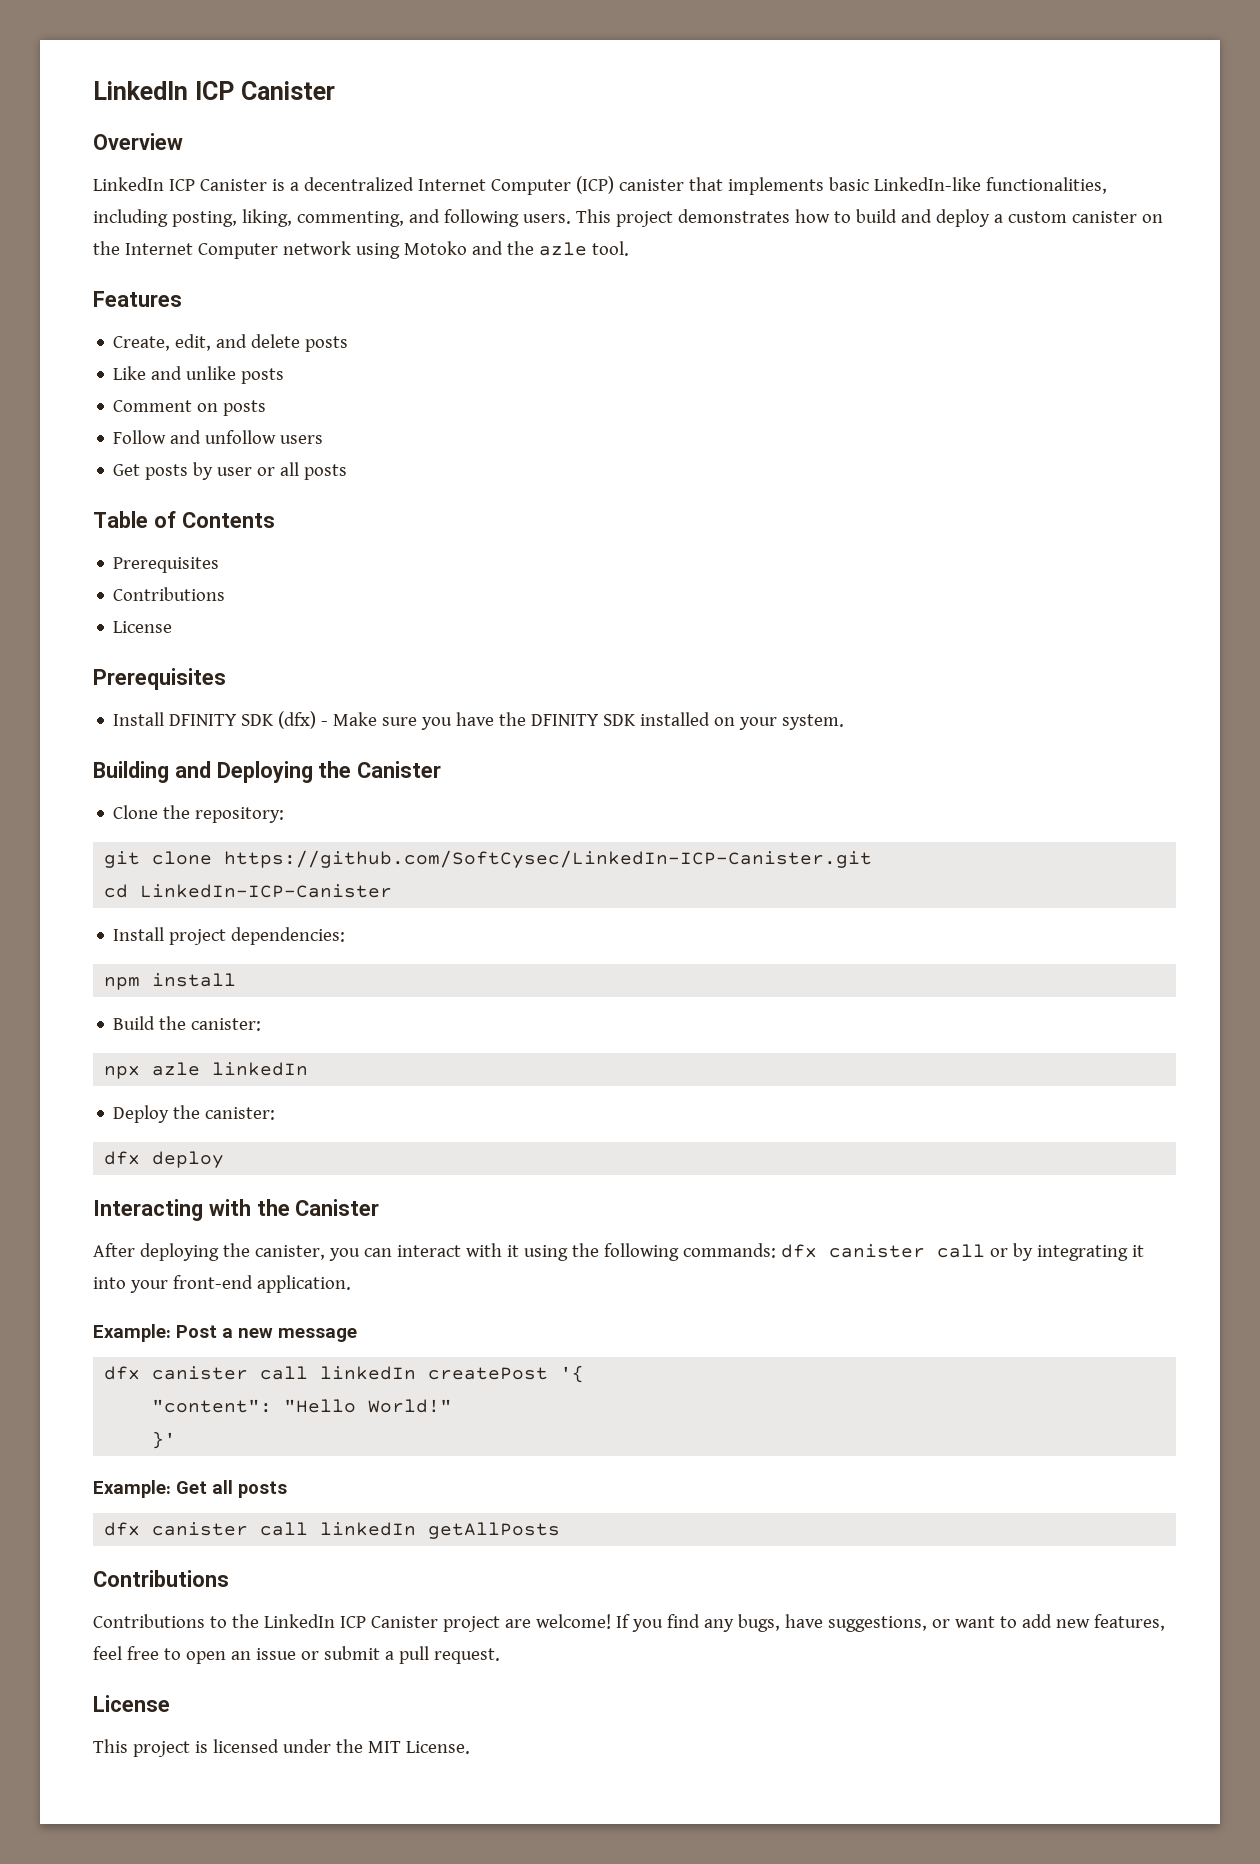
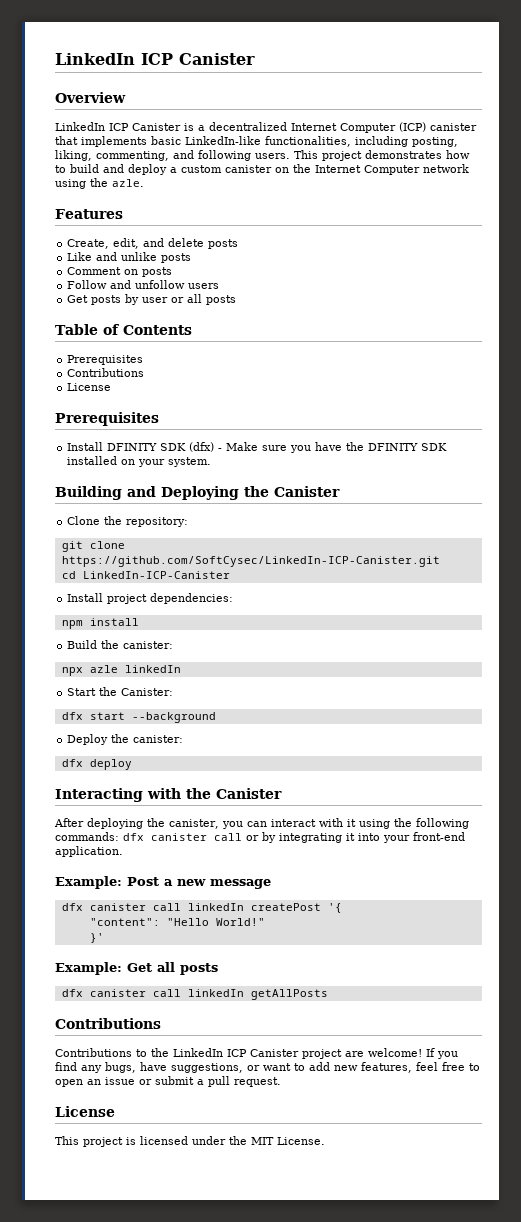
- This project demonstrates how to build and deploy a custom canister on the Internet Computer network using Motoko and the azle tool.
+ This project demonstrates how to build and deploy a custom canister on the Internet Computer network using the azle.
+ Start the Canister:
+ dfx start --background

